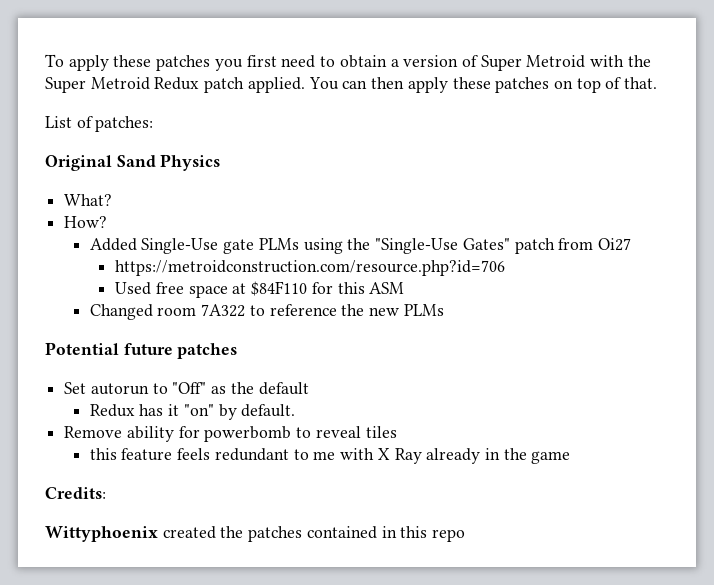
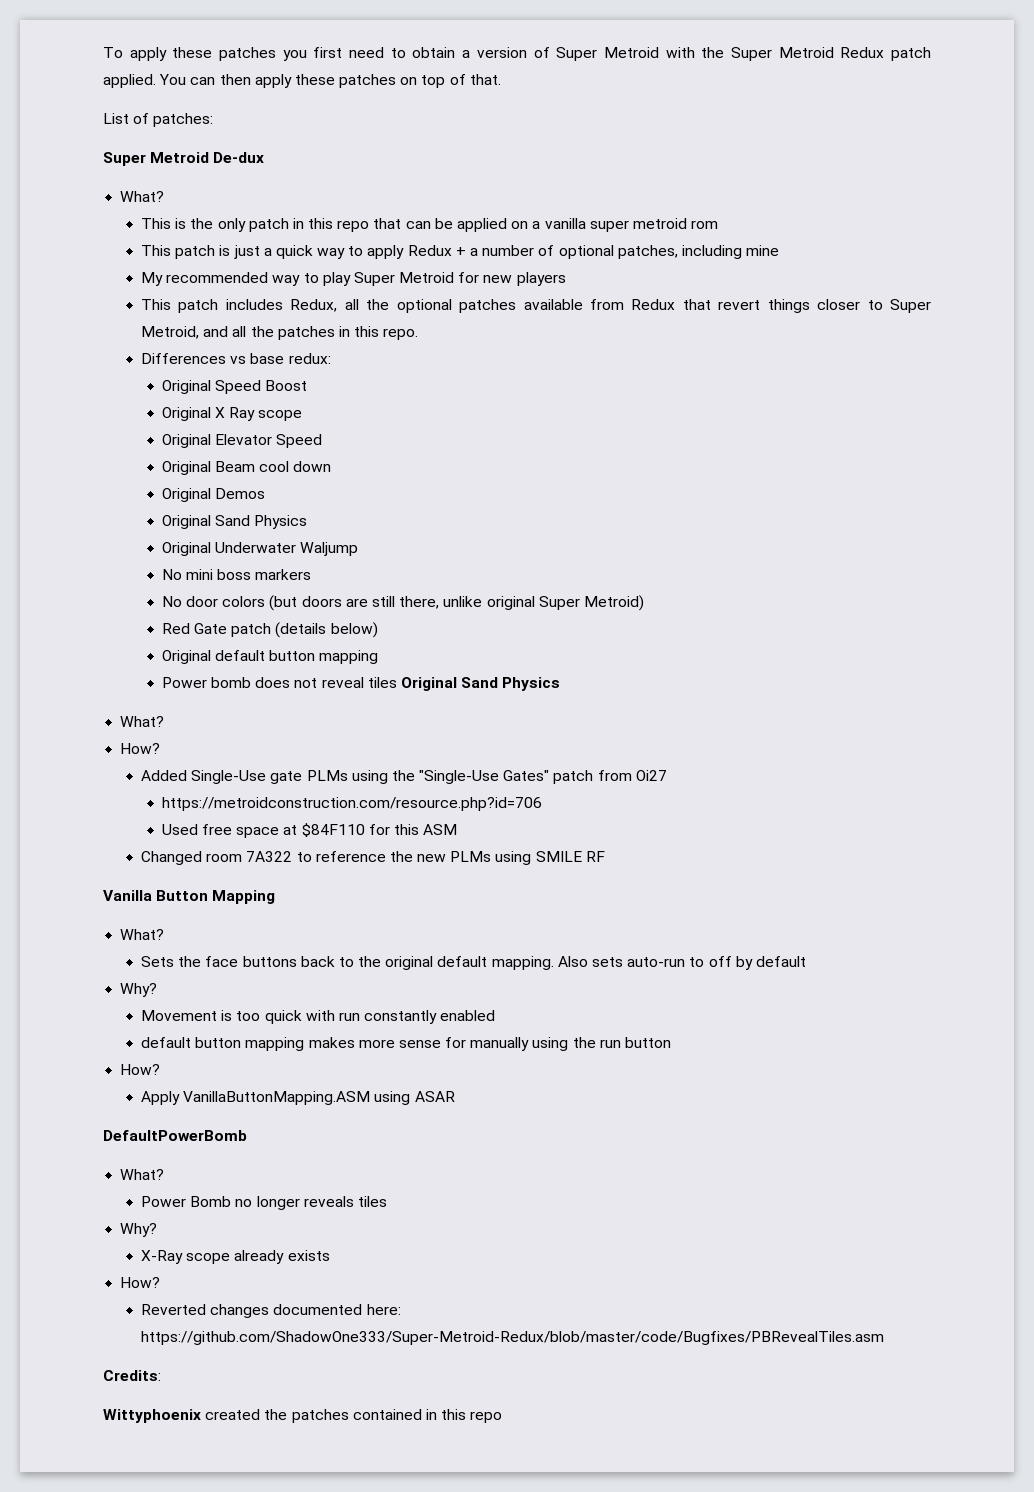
+ Super Metroid De-dux
+ What?
+ This is the only patch in this repo that can be applied on a vanilla super metroid rom
+ This patch is just a quick way to apply Redux + a number of optional patches, including mine
+ My recommended way to play Super Metroid for new players
+ This patch includes Redux, all the optional patches available from Redux that revert things closer to Super Metroid, and all the patches in this repo.
+ Differences vs base redux:
+ Original Speed Boost
+ Original X Ray scope
+ Original Elevator Speed
+ Original Beam cool down
+ Original Demos
  Original Sand Physics
+ Original Underwater Waljump
+ No mini boss markers
+ No door colors (but doors are still there, unlike original Super Metroid)
+ Red Gate patch (details below)
+ Original default button mapping
+ Power bomb does not reveal tiles Original Sand Physics
- Changed room 7A322 to reference the new PLMs
- Potential future patches
- Set autorun to "Off" as the default
- Redux has it "on" by default.
- Remove ability for powerbomb to reveal tiles
- this feature feels redundant to me with X Ray already in the game
+ Changed room 7A322 to reference the new PLMs using SMILE RF
+ Vanilla Button Mapping
+ What?
+ Sets the face buttons back to the original default mapping. Also sets auto-run to off by default
+ Why?
+ Movement is too quick with run constantly enabled
+ default button mapping makes more sense for manually using the run button
+ How?
+ Apply VanillaButtonMapping.ASM using ASAR
+ DefaultPowerBomb
+ What?
+ Power Bomb no longer reveals tiles
+ Why?
+ X-Ray scope already exists
+ How?
+ Reverted changes documented here: https://github.com/ShadowOne333/Super-Metroid-Redux/blob/master/code/Bugfixes/PBRevealTiles.asm

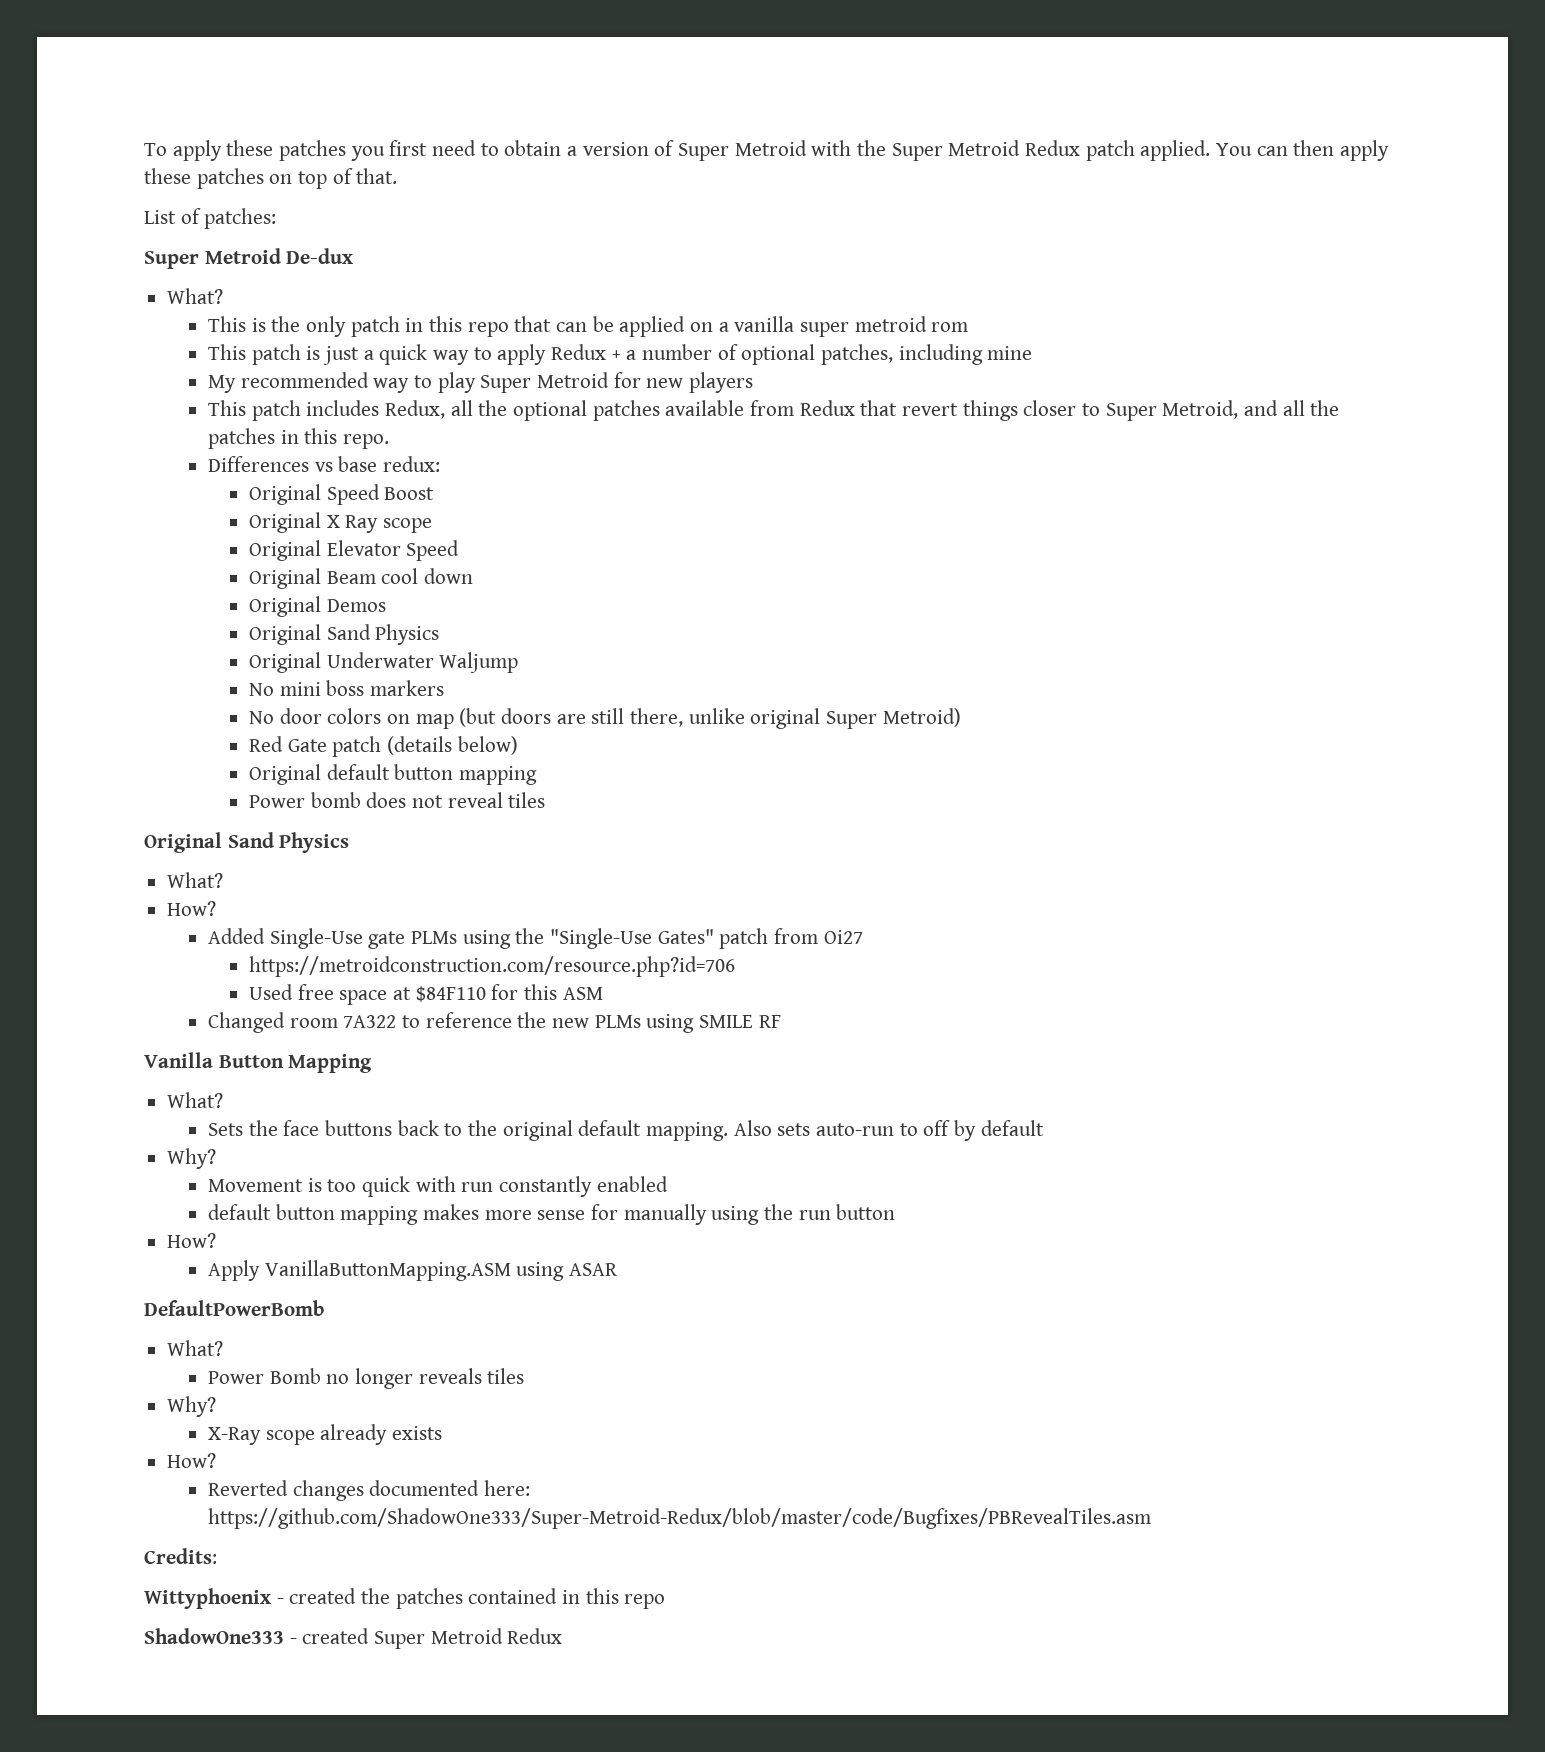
- No door colors (but doors are still there, unlike original Super Metroid)
+ No door colors on map (but doors are still there, unlike original Super Metroid)
- Power bomb does not reveal tiles Original Sand Physics
+ Power bomb does not reveal tiles
+ Original Sand Physics
- Wittyphoenix created the patches contained in this repo
+ Wittyphoenix - created the patches contained in this repo
+ ShadowOne333 - created Super Metroid Redux

